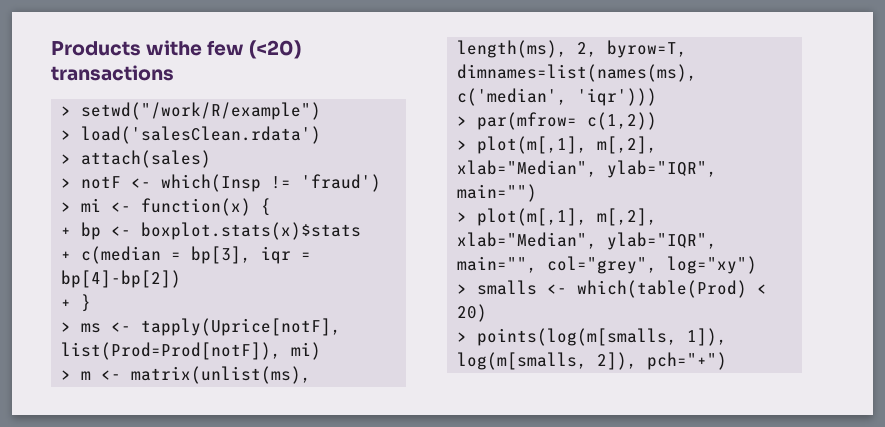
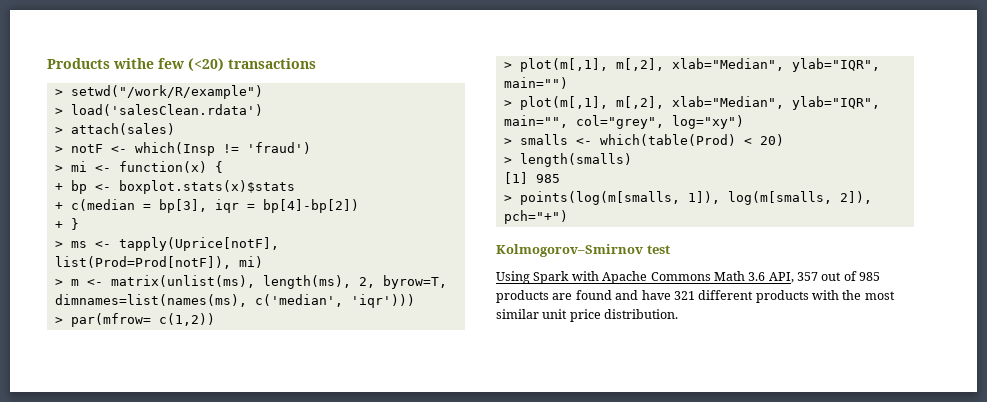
+ > length(smalls)
+ [1] 985
+ Kolmogorov–Smirnov test
+ Using Spark with Apache Commons Math 3.6 API, 357 out of 985 products are found and have 321 different products with the most similar unit price distribution.

